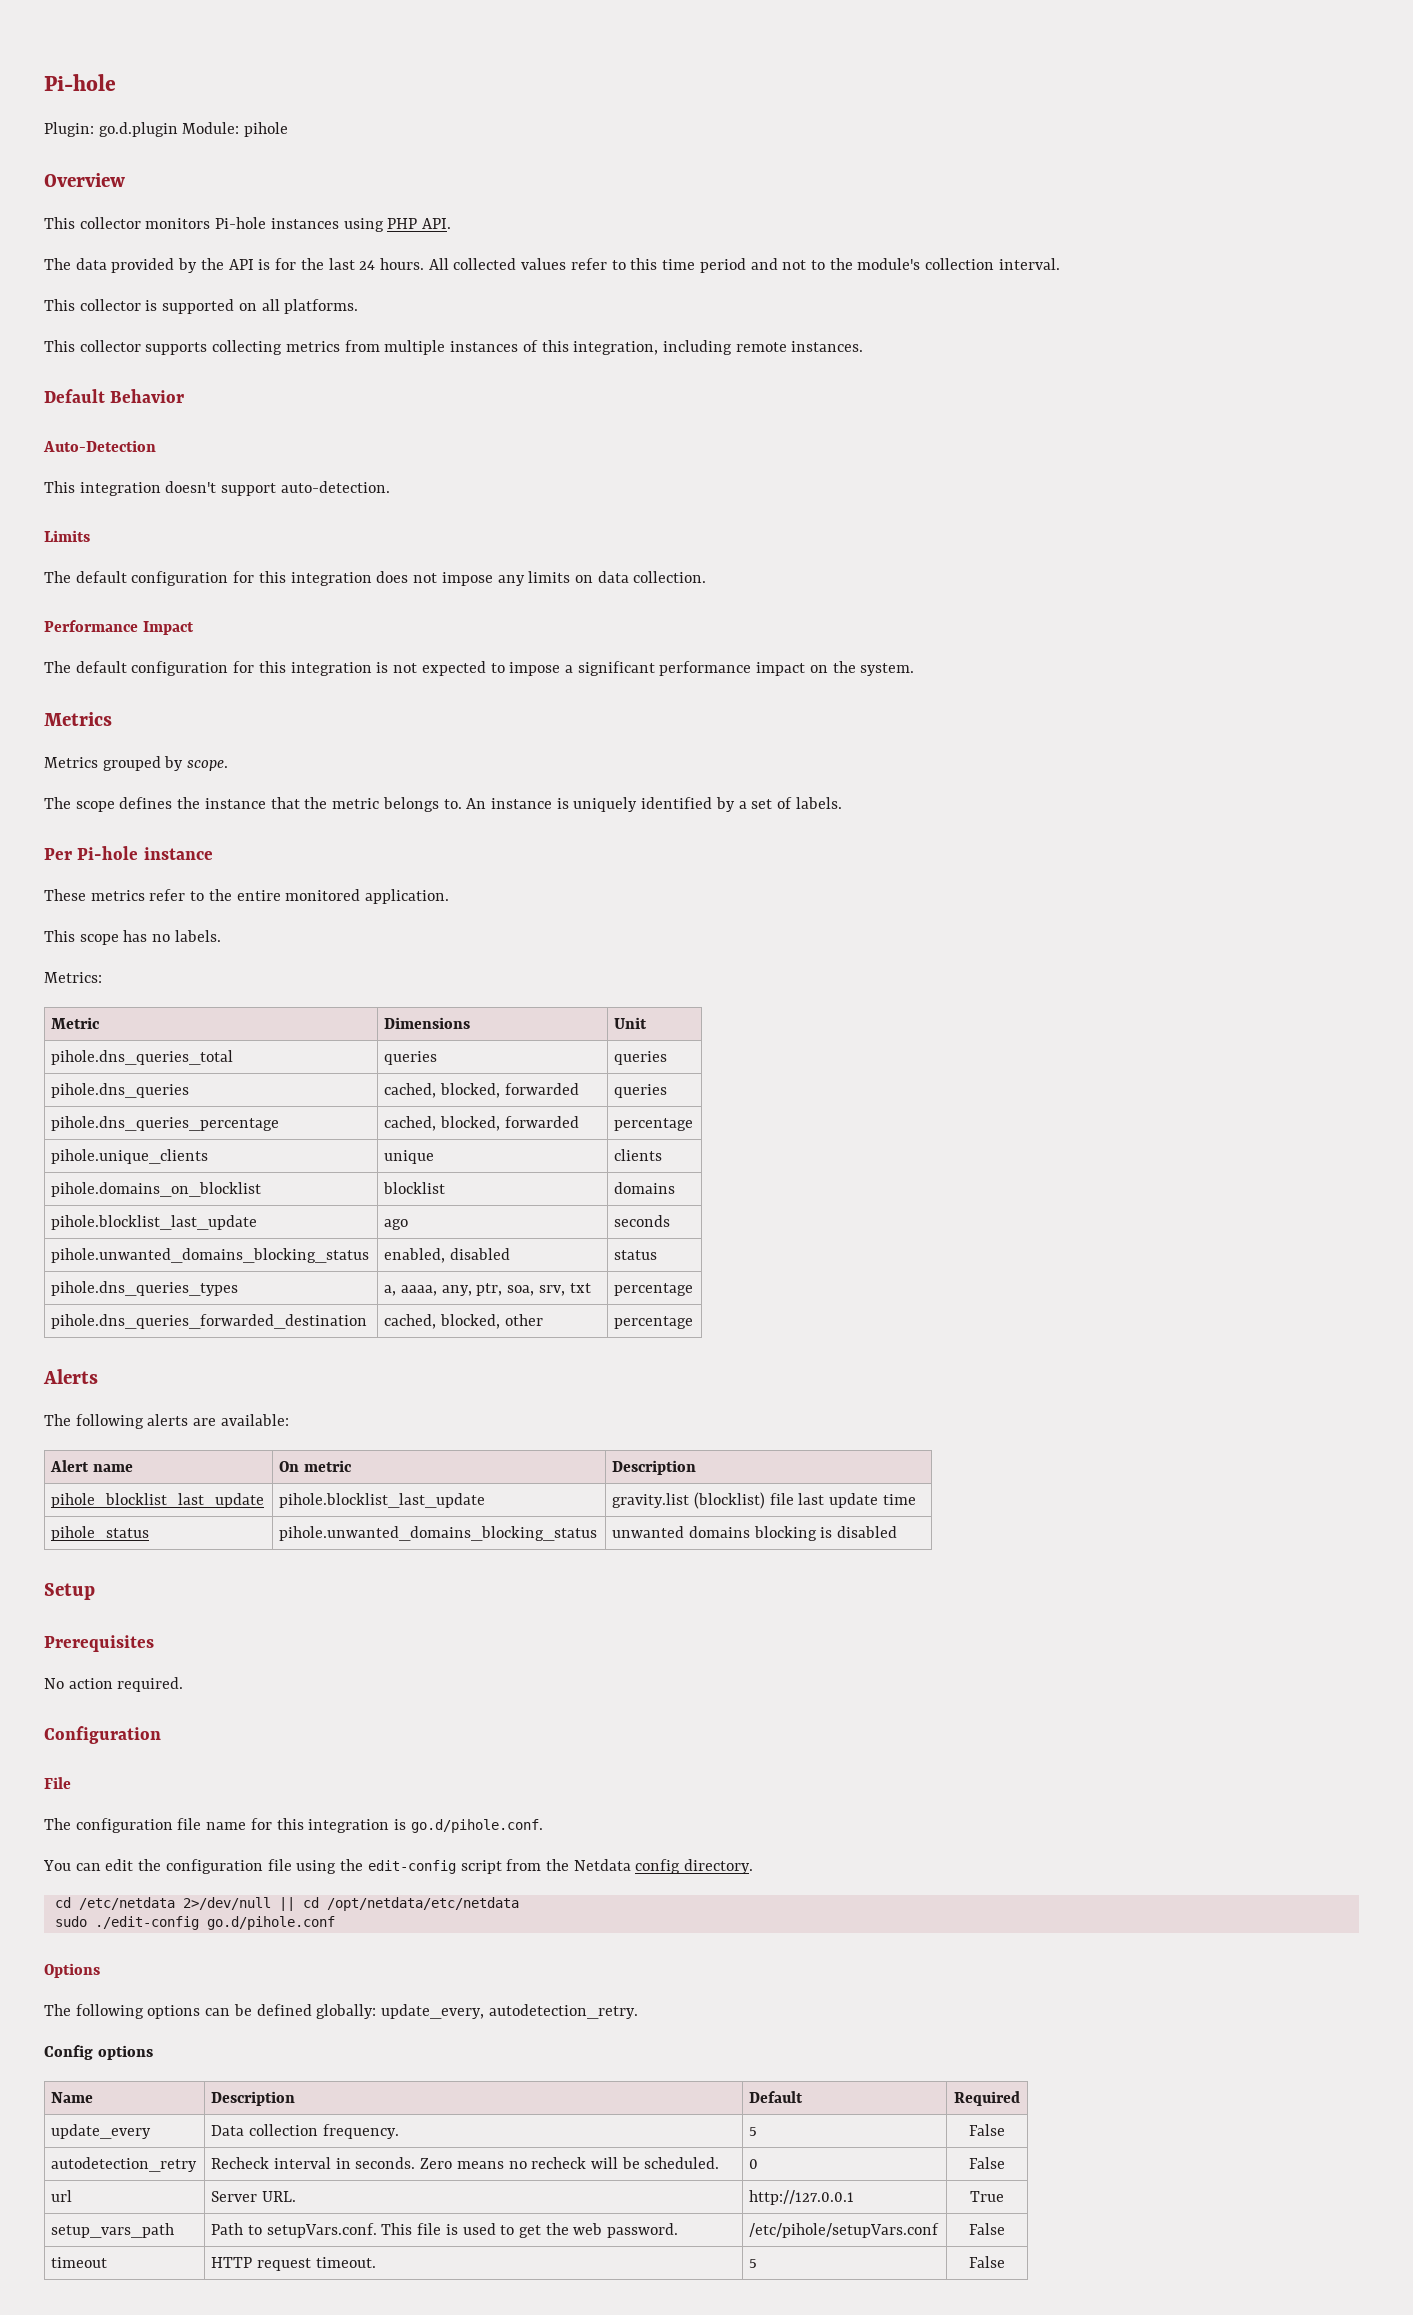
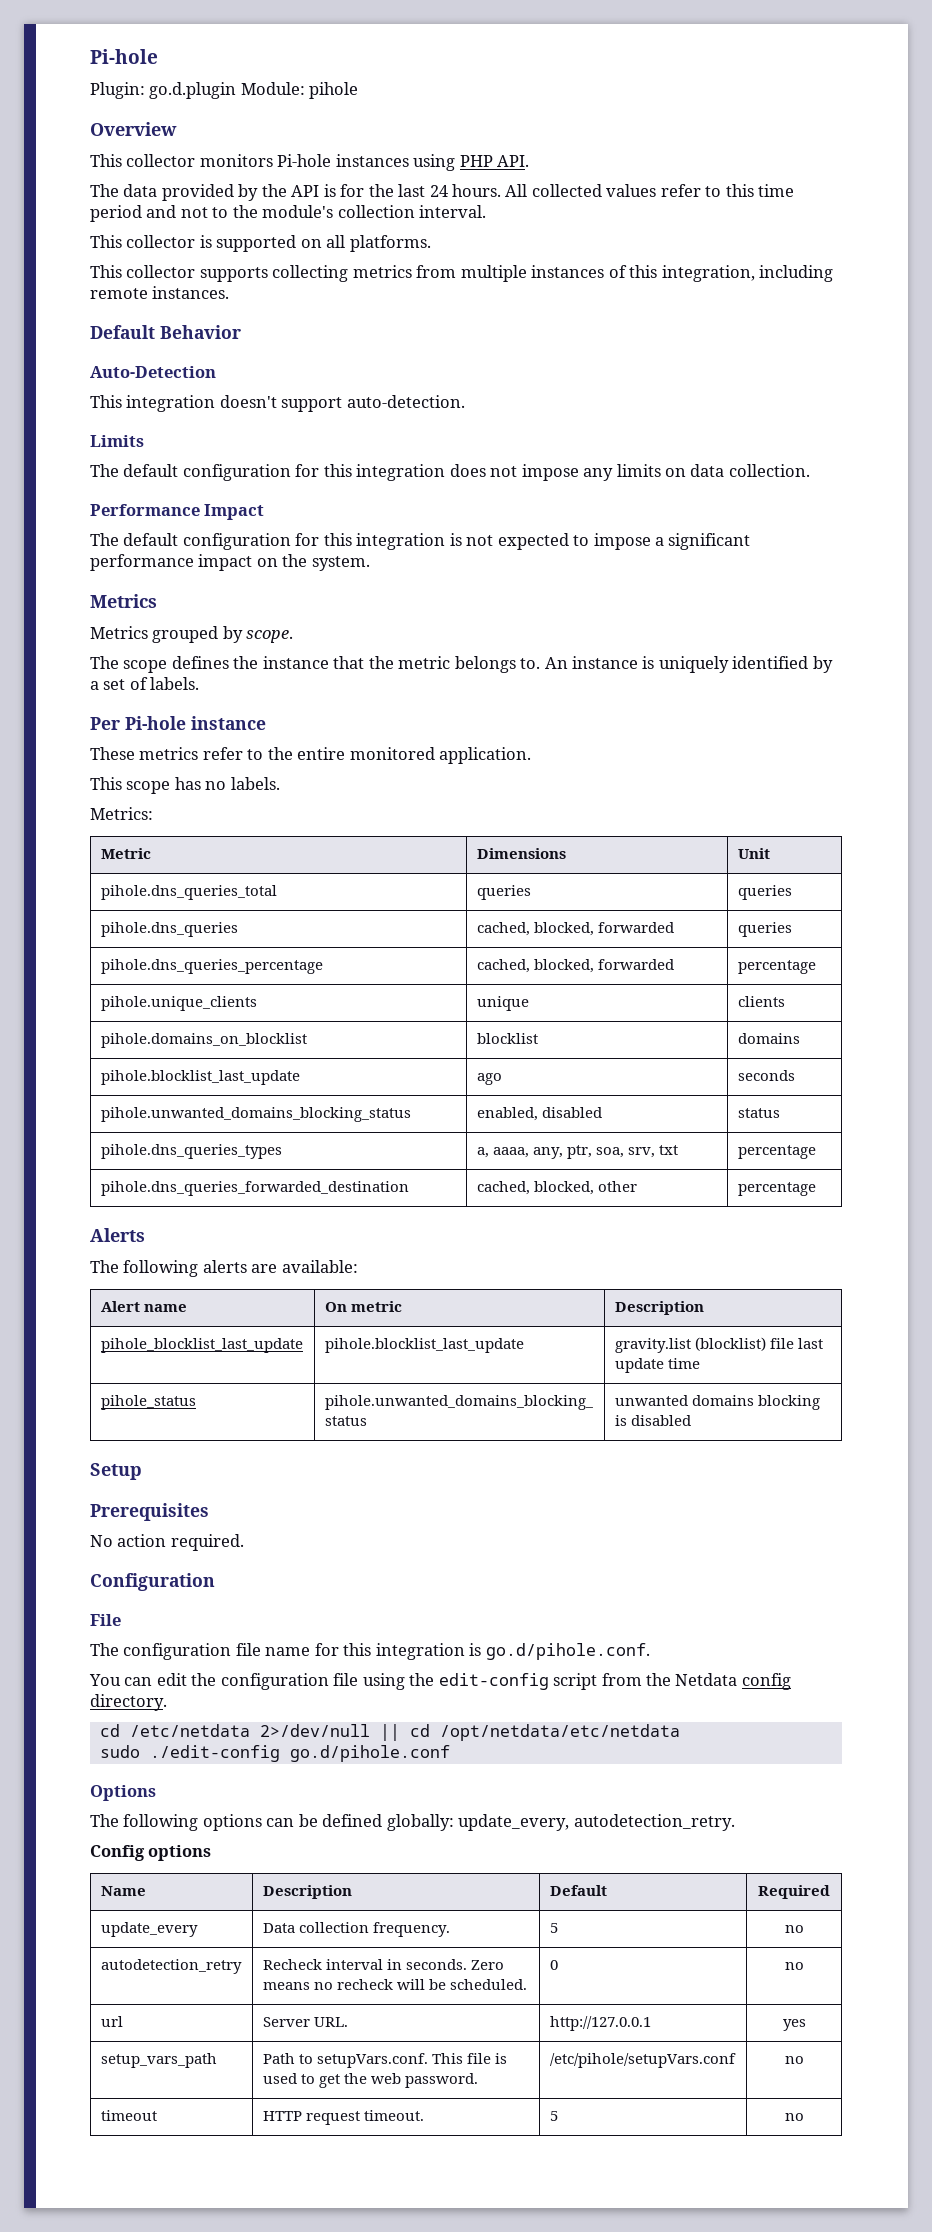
- update_every | Data collection frequency. | 5 | False
+ update_every | Data collection frequency. | 5 | no
- autodetection_retry | Recheck interval in seconds. Zero means no recheck will be scheduled. | 0 | False
+ autodetection_retry | Recheck interval in seconds. Zero means no recheck will be scheduled. | 0 | no
- url | Server URL. | http://127.0.0.1 | True
+ url | Server URL. | http://127.0.0.1 | yes
- setup_vars_path | Path to setupVars.conf. This file is used to get the web password. | /etc/pihole/setupVars.conf | False
+ setup_vars_path | Path to setupVars.conf. This file is used to get the web password. | /etc/pihole/setupVars.conf | no
- timeout | HTTP request timeout. | 5 | False
+ timeout | HTTP request timeout. | 5 | no

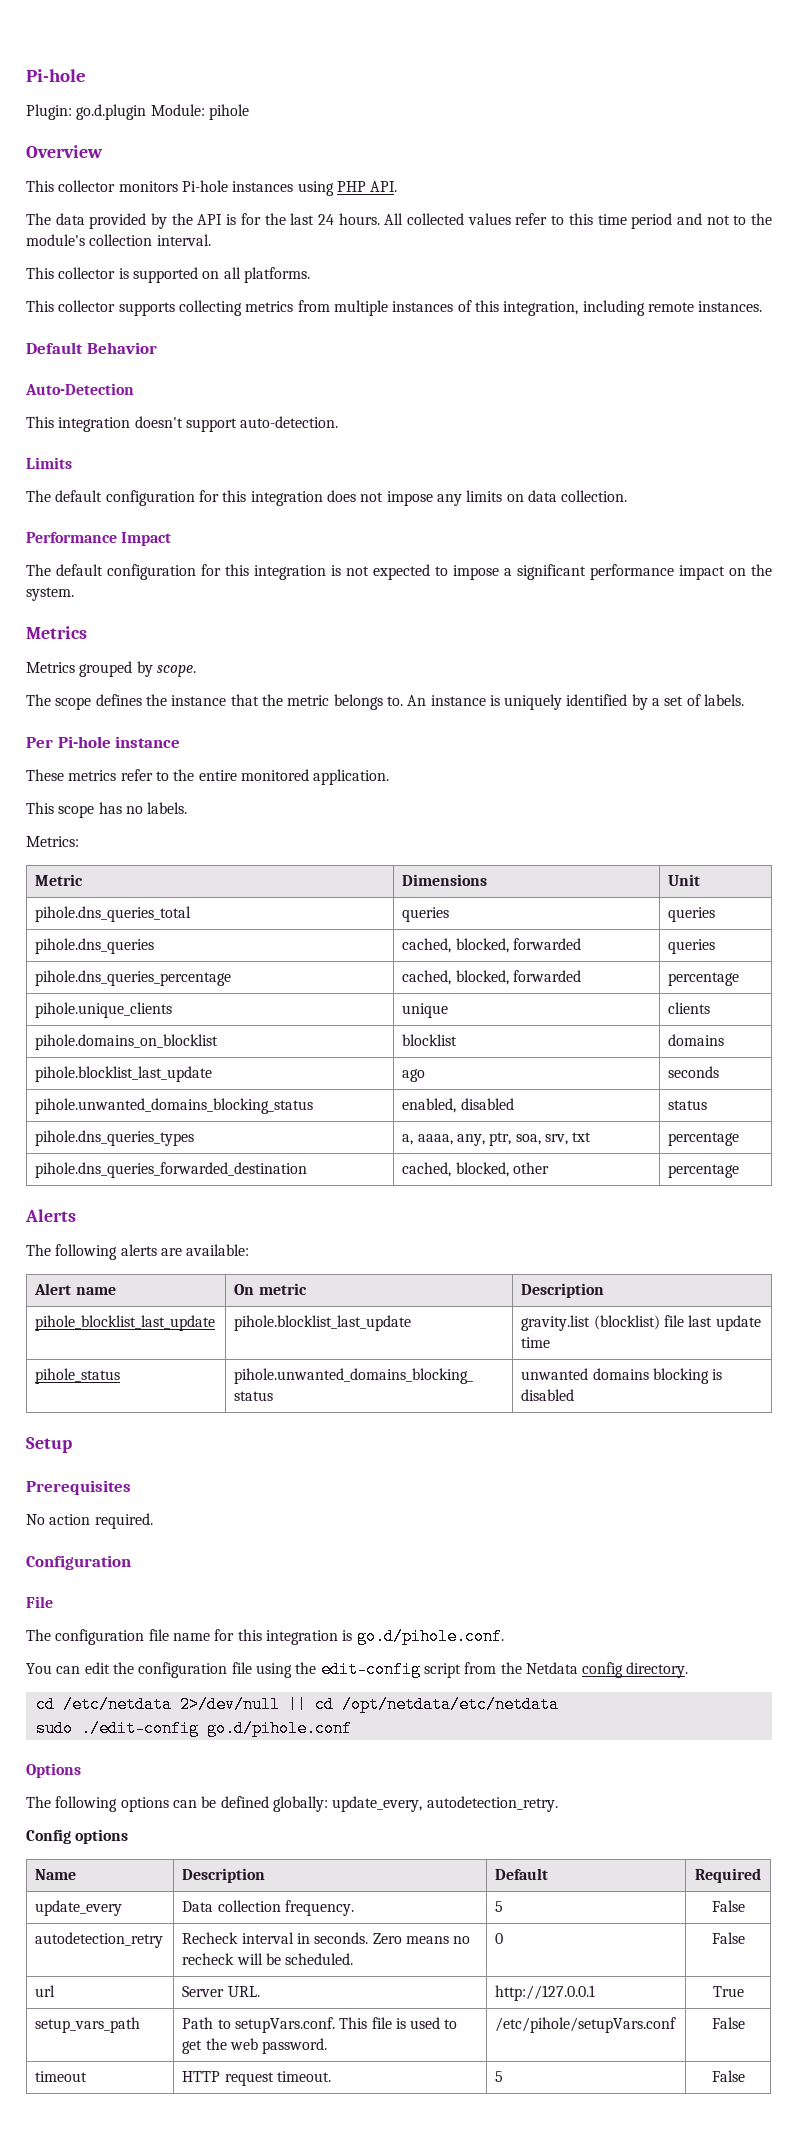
- update_every | Data collection frequency. | 5 | no
+ update_every | Data collection frequency. | 5 | False
- autodetection_retry | Recheck interval in seconds. Zero means no recheck will be scheduled. | 0 | no
+ autodetection_retry | Recheck interval in seconds. Zero means no recheck will be scheduled. | 0 | False
- url | Server URL. | http://127.0.0.1 | yes
+ url | Server URL. | http://127.0.0.1 | True
- setup_vars_path | Path to setupVars.conf. This file is used to get the web password. | /etc/pihole/setupVars.conf | no
+ setup_vars_path | Path to setupVars.conf. This file is used to get the web password. | /etc/pihole/setupVars.conf | False
- timeout | HTTP request timeout. | 5 | no
+ timeout | HTTP request timeout. | 5 | False

